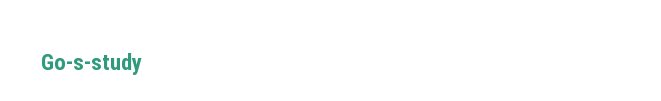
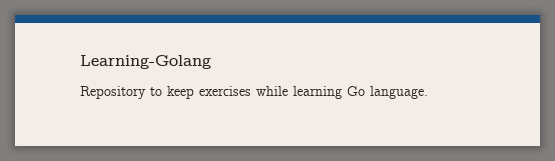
- Go-s-study
+ Learning-Golang
+ Repository to keep exercises while learning Go language.

